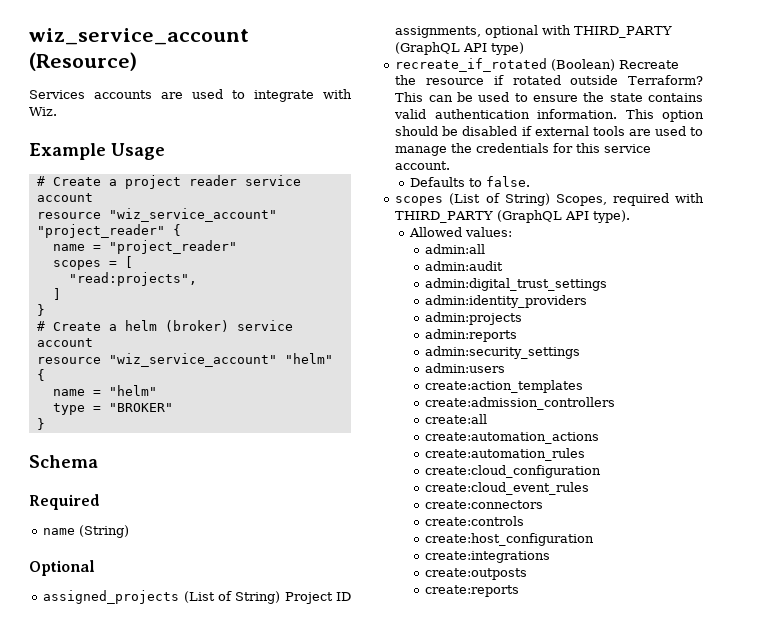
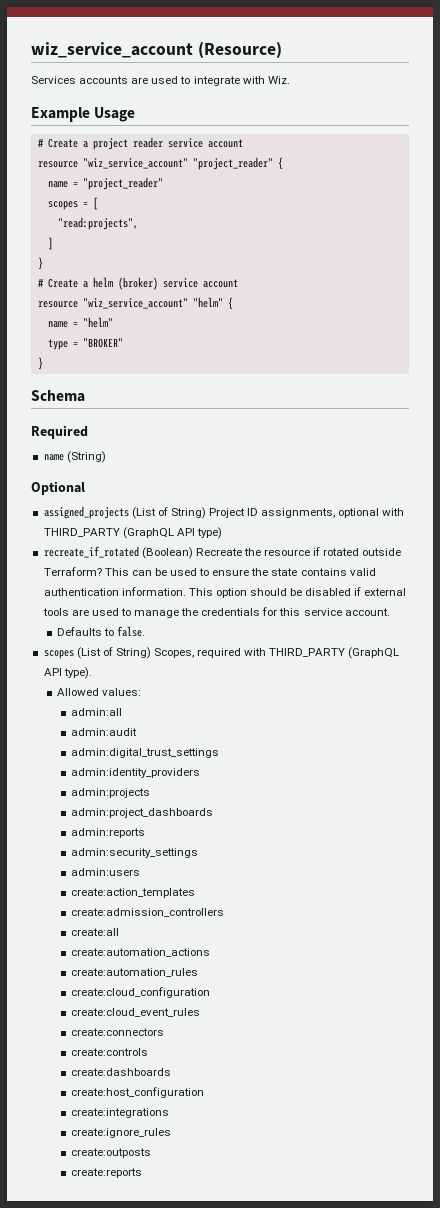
+ admin:project_dashboards
+ create:dashboards
+ create:ignore_rules

